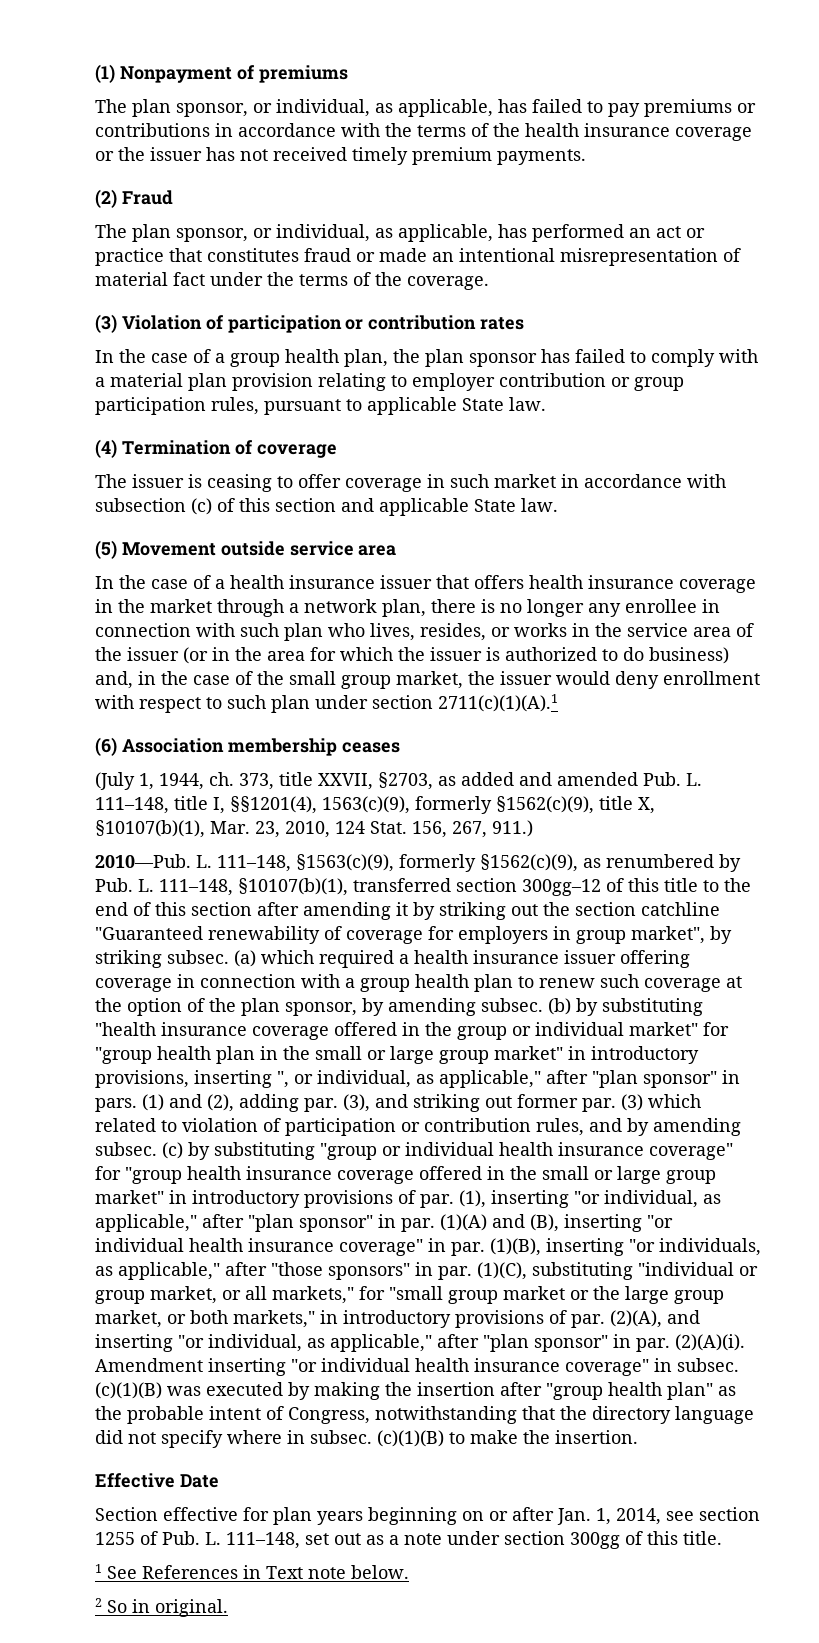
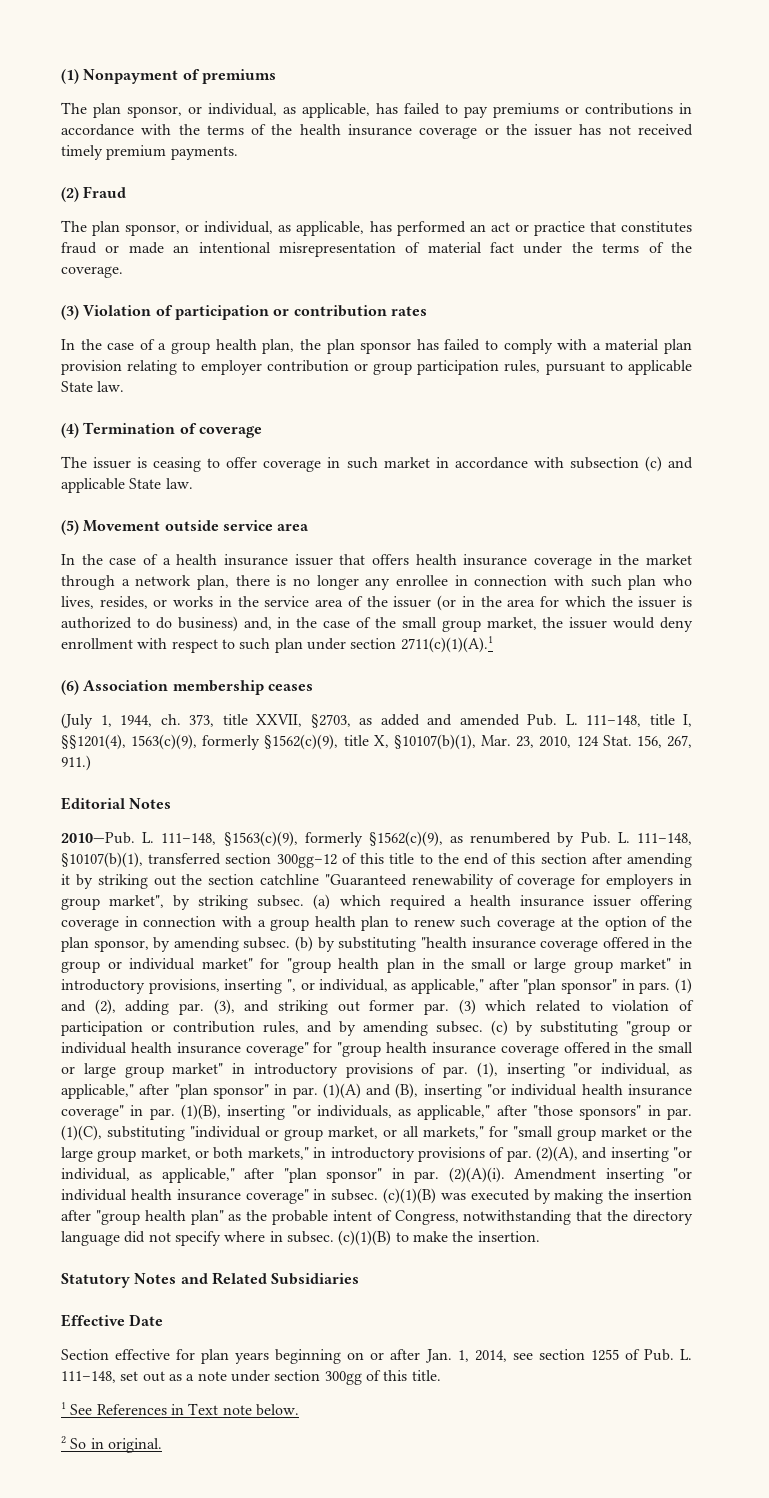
- The issuer is ceasing to offer coverage in such market in accordance with subsection (c) of this section and applicable State law.
+ The issuer is ceasing to offer coverage in such market in accordance with subsection (c) and applicable State law.
+ Editorial Notes
+ Statutory Notes and Related Subsidiaries

